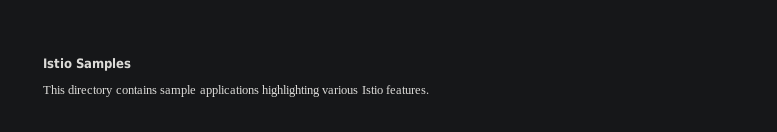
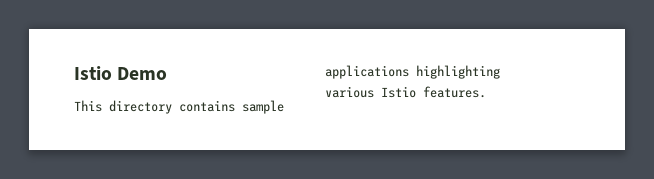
- Istio Samples
+ Istio Demo

